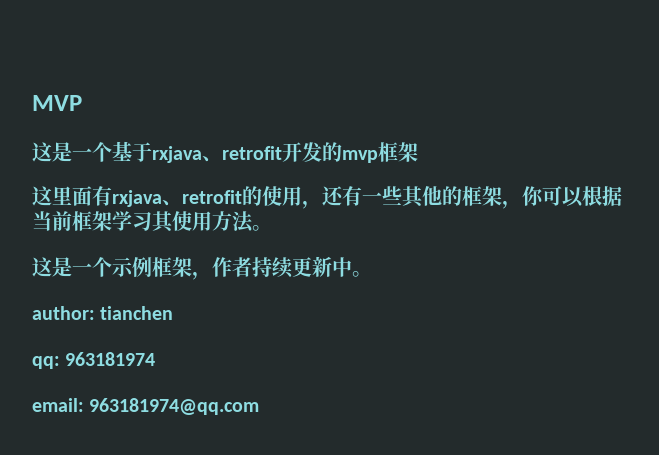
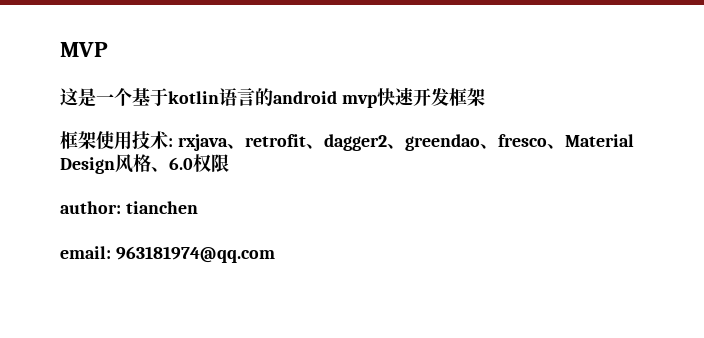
- 这是一个基于rxjava、retrofit开发的mvp框架
- 这里面有rxjava、retrofit的使用，还有一些其他的框架，你可以根据当前框架学习其使用方法。
- 这是一个示例框架，作者持续更新中。
+ 这是一个基于kotlin语言的android mvp快速开发框架
+ 框架使用技术: rxjava、retrofit、dagger2、greendao、fresco、Material Design风格、6.0权限
- qq: 963181974

